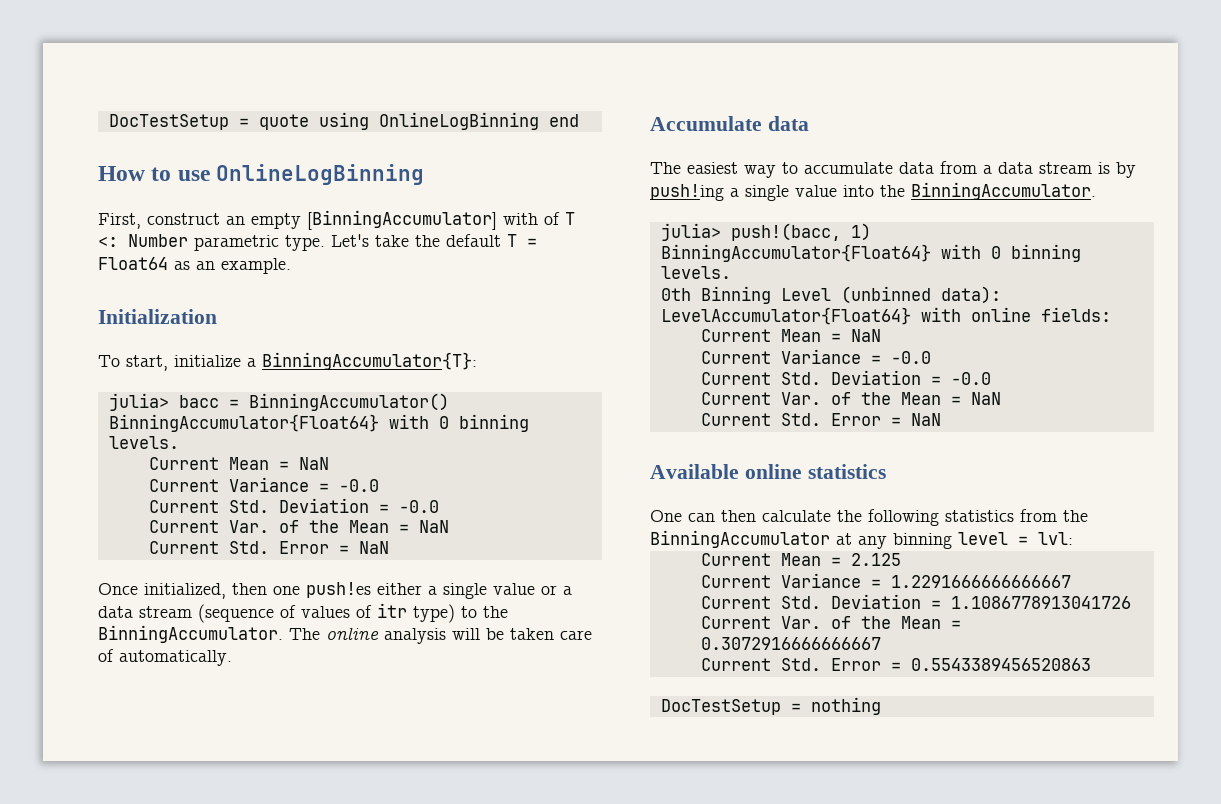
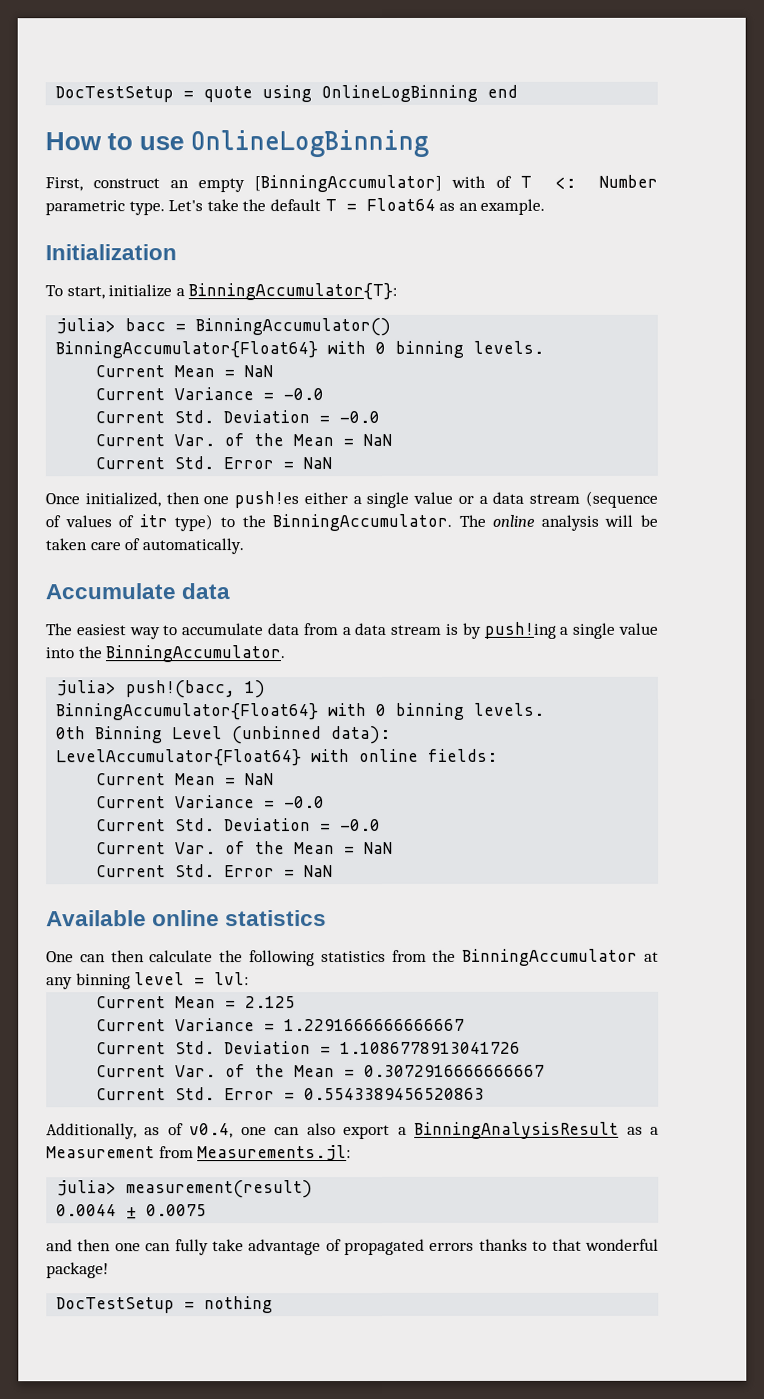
+ Additionally, as of v0.4, one can also export a BinningAnalysisResult as a Measurement from Measurements.jl:
+ julia> measurement(result)
+ 0.0044 ± 0.0075
+ and then one can fully take advantage of propagated errors thanks to that wonderful package!

